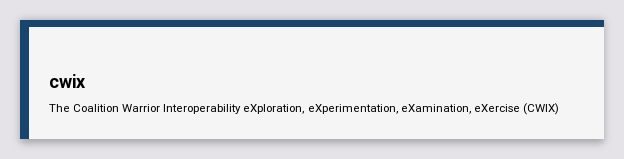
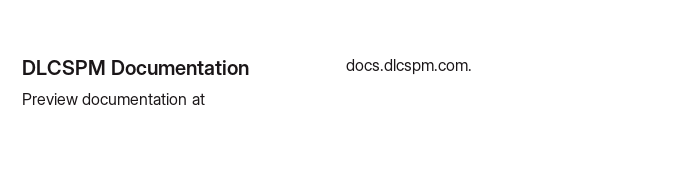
- cwix
- The Coalition Warrior Interoperability eXploration, eXperimentation, eXamination, eXercise (CWIX)
+ DLCSPM Documentation
+ Preview documentation at docs.dlcspm.com.

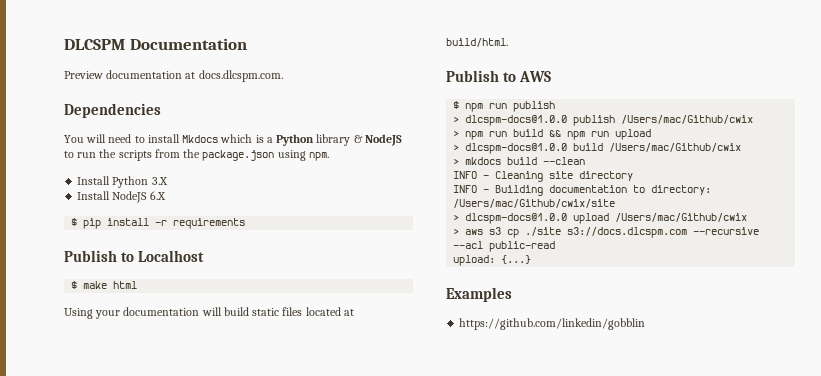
+ Dependencies
+ You will need to install Mkdocs which is a Python library & NodeJS to run the scripts from the package.json using npm.
+ Install Python 3.X
+ Install NodeJS 6.X
+ $ pip install -r requirements
+ Publish to Localhost
+ $ make html
+ Using your documentation will build static files located at build/html.
+ Publish to AWS
+ $ npm run publish
+ > dlcspm-docs@1.0.0 publish /Users/mac/Github/cwix
+ > npm run build && npm run upload
+ > dlcspm-docs@1.0.0 build /Users/mac/Github/cwix
+ > mkdocs build --clean
+ INFO - Cleaning site directory
+ INFO - Building documentation to directory: /Users/mac/Github/cwix/site
+ > dlcspm-docs@1.0.0 upload /Users/mac/Github/cwix
+ > aws s3 cp ./site s3://docs.dlcspm.com --recursive --acl public-read
+ upload: {...}
+ Examples
+ https://github.com/linkedin/gobblin

